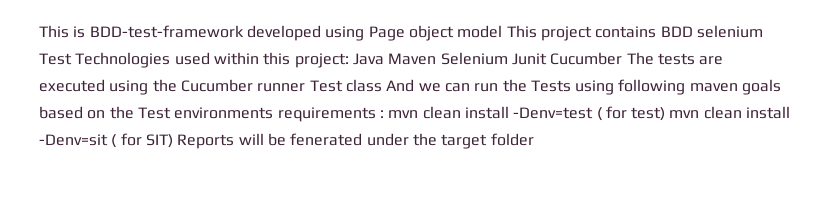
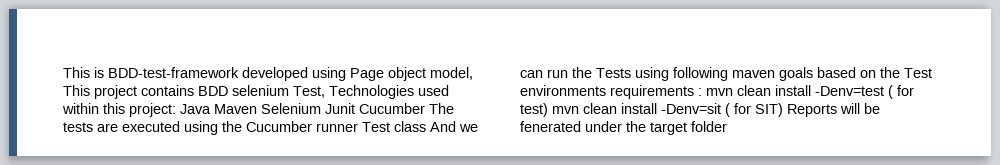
- This is BDD-test-framework developed using Page object model This project contains BDD selenium Test Technologies used within this project:
+ This is BDD-test-framework developed using Page object model, This project contains BDD selenium Test, Technologies used within this project:

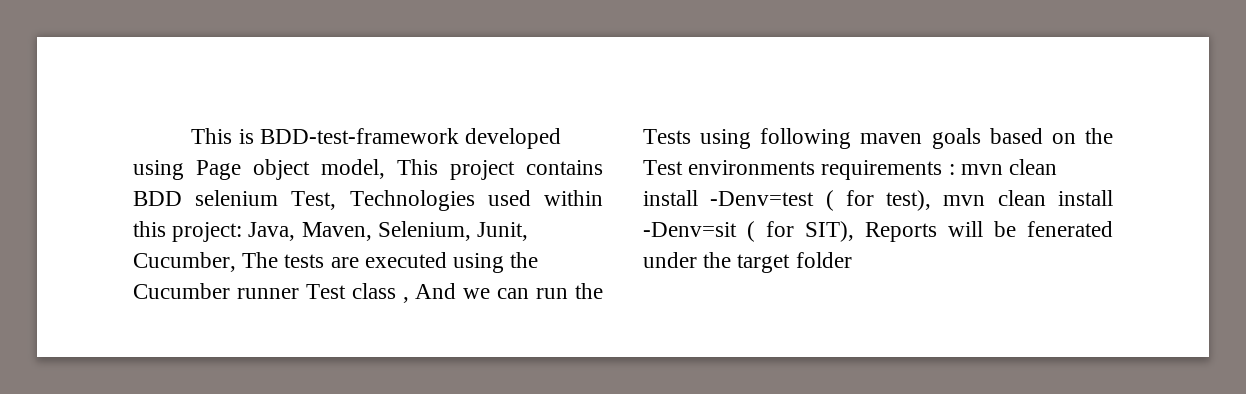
- Java Maven Selenium Junit Cucumber The tests are executed using the Cucumber runner Test class And we can run the Tests using following maven goals based on the Test environments requirements :
+ Java, Maven, Selenium, Junit, Cucumber, The tests are executed using the Cucumber runner Test class , And we can run the Tests using following maven goals based on the Test environments requirements :
- mvn clean install -Denv=test ( for test) mvn clean install -Denv=sit ( for SIT) Reports will be fenerated under the target folder
+ mvn clean install -Denv=test ( for test), mvn clean install -Denv=sit ( for SIT), Reports will be fenerated under the target folder

